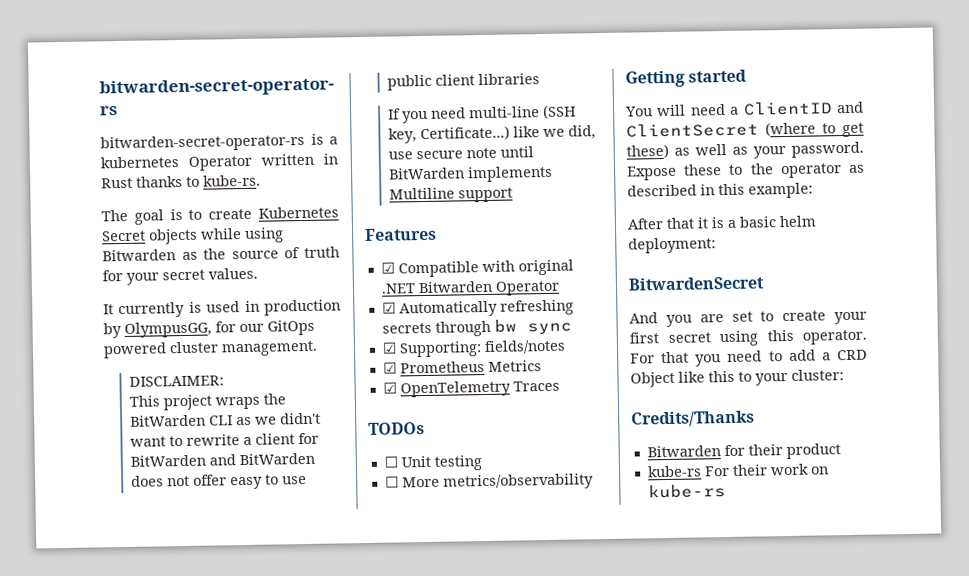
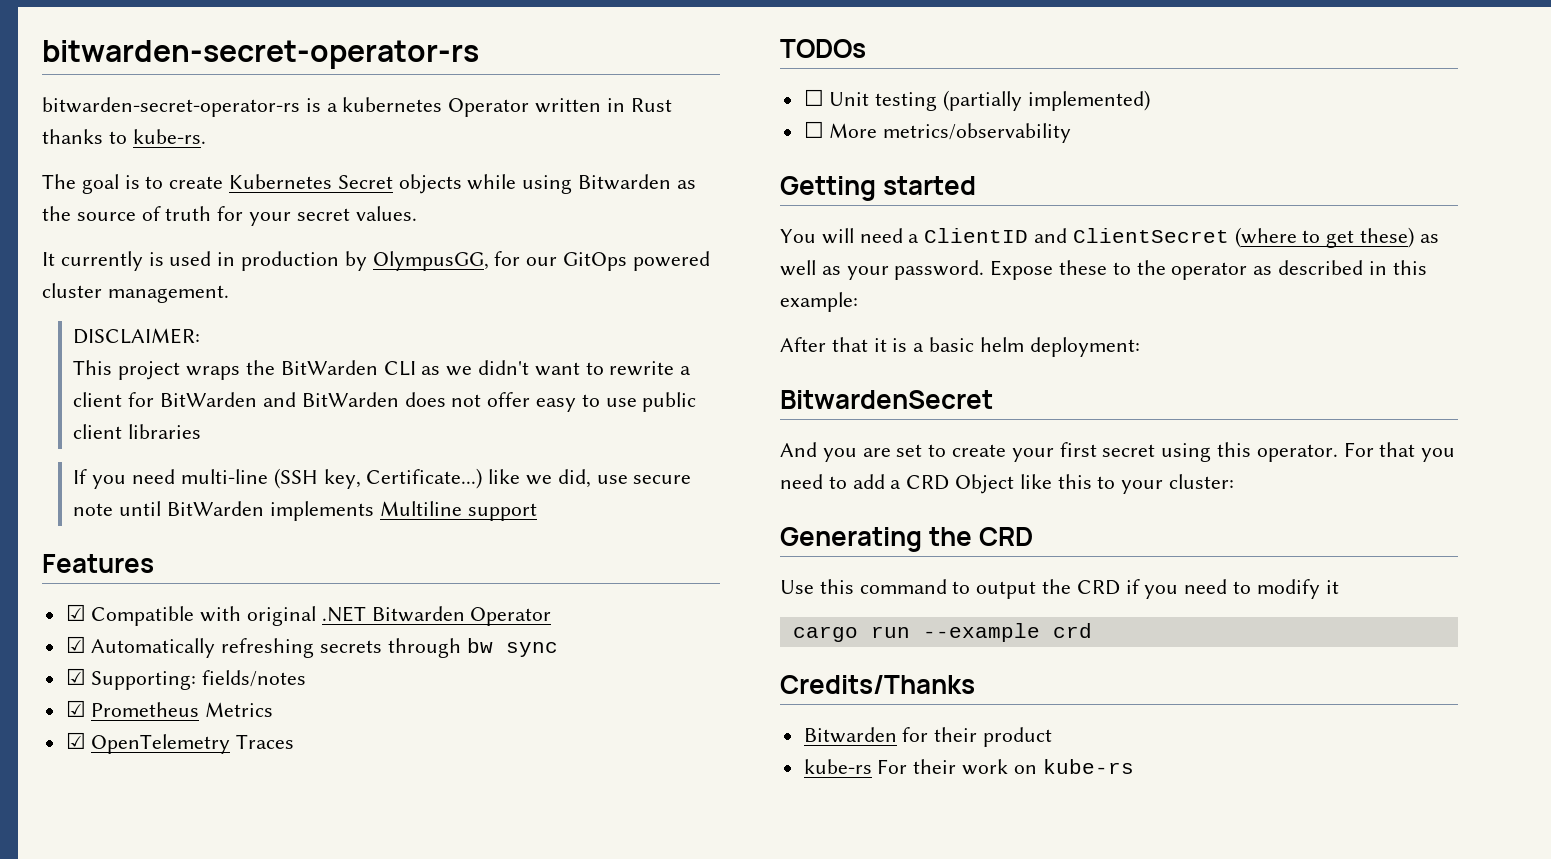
- ☐ Unit testing
+ ☐ Unit testing (partially implemented)
+ Generating the CRD
+ Use this command to output the CRD if you need to modify it
+ cargo run --example crd

